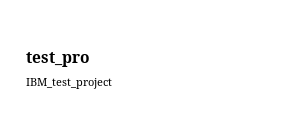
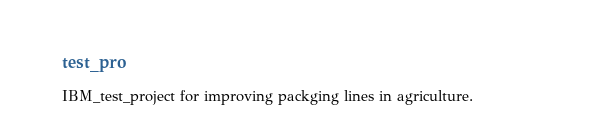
- IBM_test_project
+ IBM_test_project for improving packging lines in agriculture.

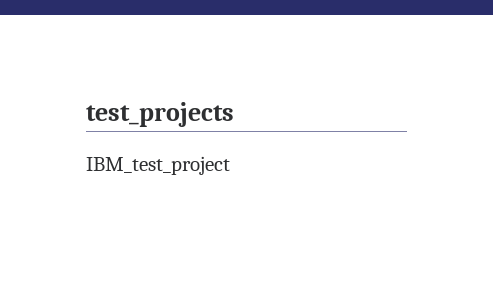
- test_pro
+ test_projects
- IBM_test_project for improving packging lines in agriculture.
+ IBM_test_project

